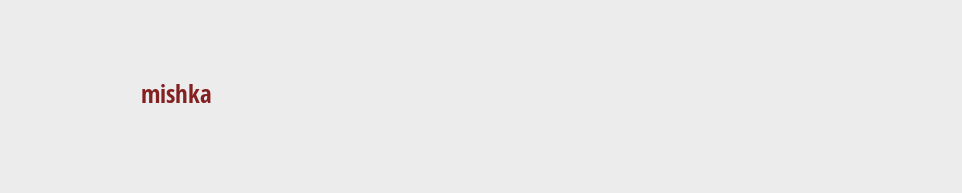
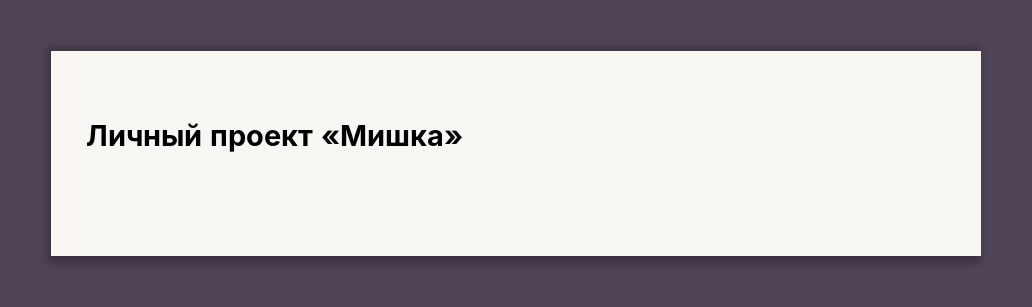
- mishka
+ Личный проект «Мишка»

